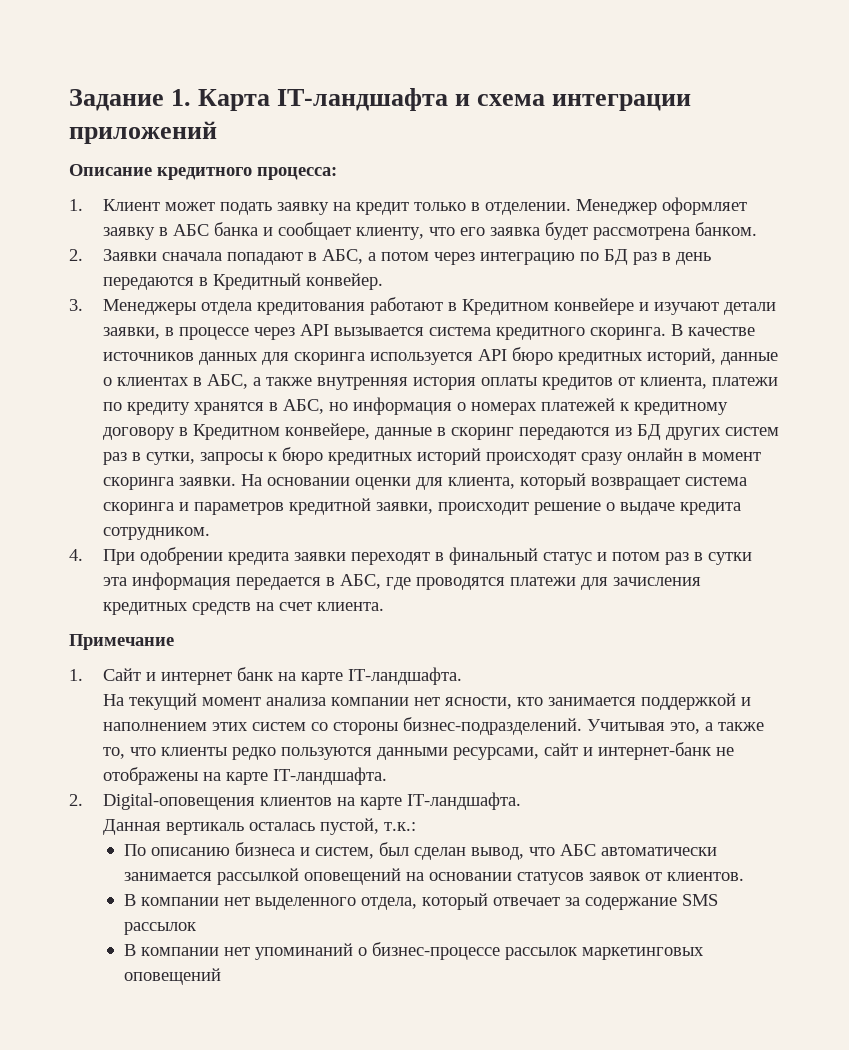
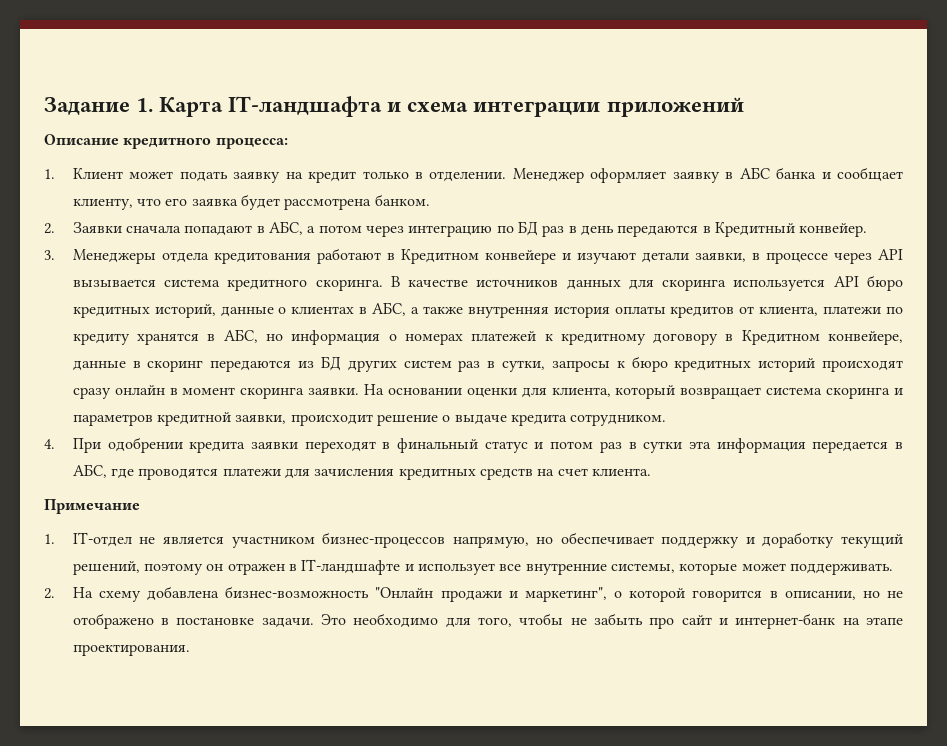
- 1. Сайт и интернет банк на карте IT-ландшафта.
- На текущий момент анализа компании нет ясности, кто занимается поддержкой и наполнением этих систем со стороны бизнес-подразделений. Учитывая это, а также то, что клиенты редко пользуются данными ресурсами, сайт и интернет-банк не отображены на карте IT-ландшафта.
- 2. Digital-оповещения клиентов на карте IT-ландшафта.
- Данная вертикаль осталась пустой, т.к.:
- По описанию бизнеса и систем, был сделан вывод, что АБС автоматически занимается рассылкой оповещений на основании статусов заявок от клиентов.
- В компании нет выделенного отдела, который отвечает за содержание SMS рассылок
- В компании нет упоминаний о бизнес-процессе рассылок маркетинговых оповещений
+ 1. IT-отдел не является участником бизнес-процессов напрямую, но обеспечивает поддержку и доработку текущий решений, поэтому он отражен в IT-ландшафте и использует все внутренние системы, которые может поддерживать.
+ 2. На схему добавлена бизнес-возможность "Онлайн продажи и маркетинг", о которой говорится в описании, но не отображено в постановке задачи. Это необходимо для того, чтобы не забыть про сайт и интернет-банк на этапе проектирования.

